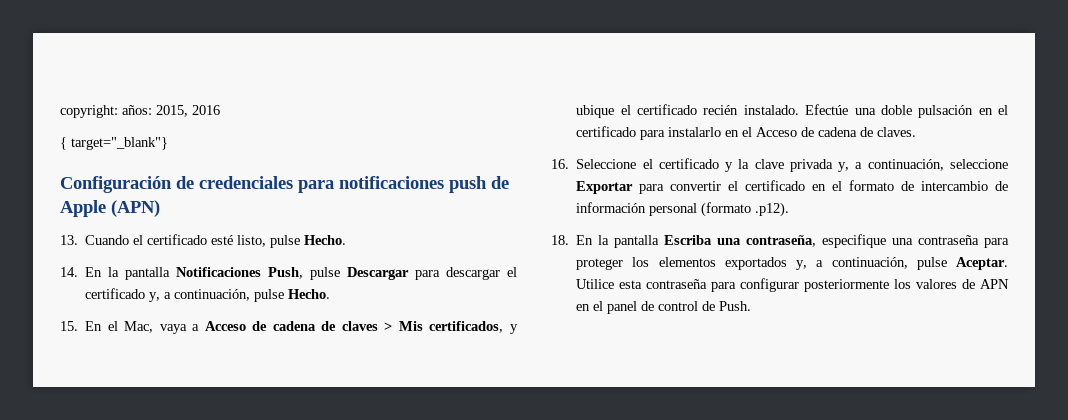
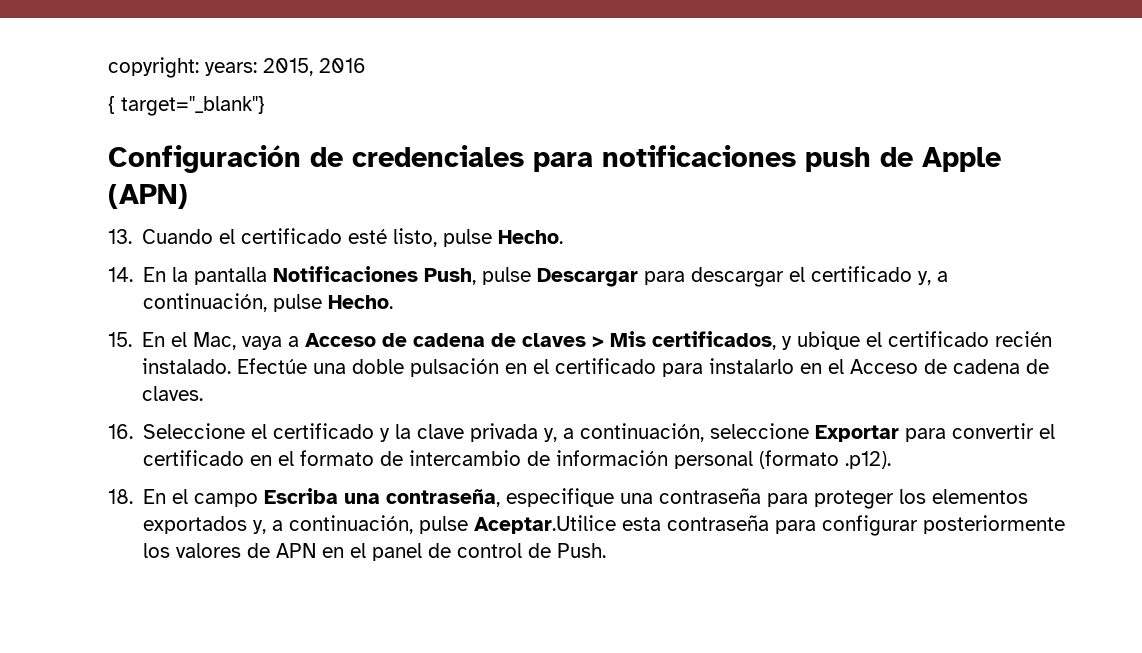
- copyright: años: 2015, 2016
+ copyright: years: 2015, 2016
- 18. En la pantalla Escriba una contraseña, especifique una contraseña para proteger los elementos exportados y, a continuación, pulse Aceptar. Utilice esta contraseña para configurar posteriormente los valores de APN en el panel de control de Push.
+ 18. En el campo Escriba una contraseña, especifique una contraseña para proteger los elementos exportados y, a continuación, pulse Aceptar.Utilice esta contraseña para configurar posteriormente los valores de APN en el panel de control de Push.

